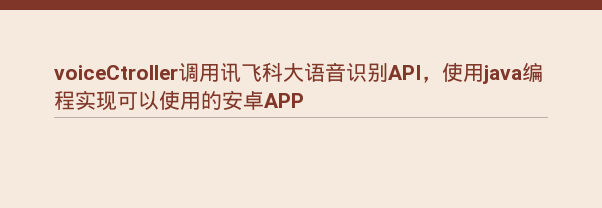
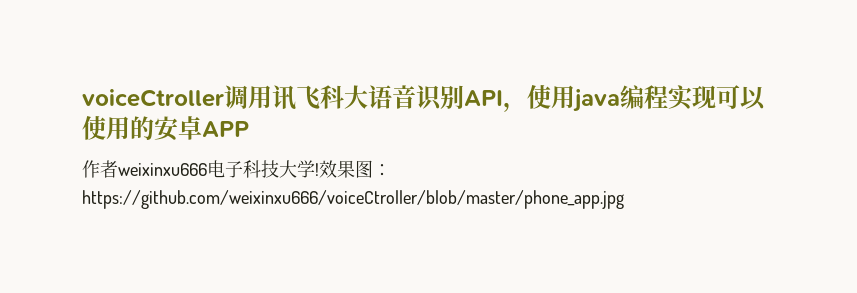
+ 作者weixinxu666电子科技大学!效果图：https://github.com/weixinxu666/voiceCtroller/blob/master/phone_app.jpg

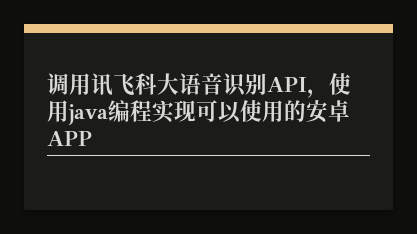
- voiceCtroller调用讯飞科大语音识别API，使用java编程实现可以使用的安卓APP
+ 调用讯飞科大语音识别API，使用java编程实现可以使用的安卓APP
- 作者weixinxu666电子科技大学!效果图：https://github.com/weixinxu666/voiceCtroller/blob/master/phone_app.jpg

